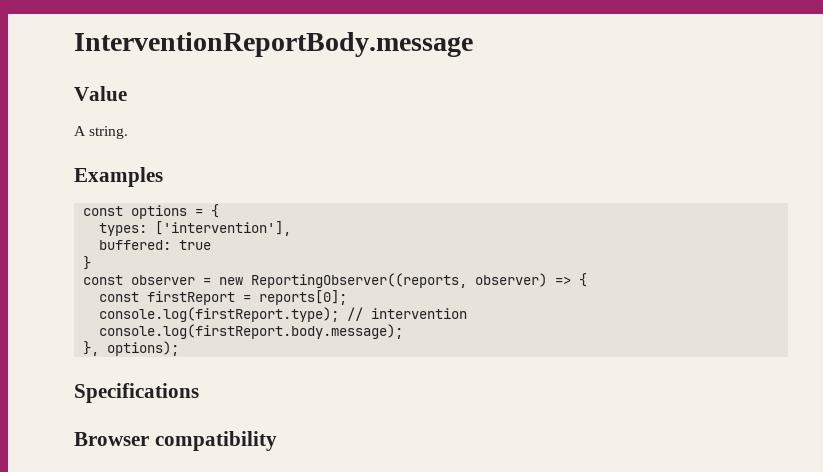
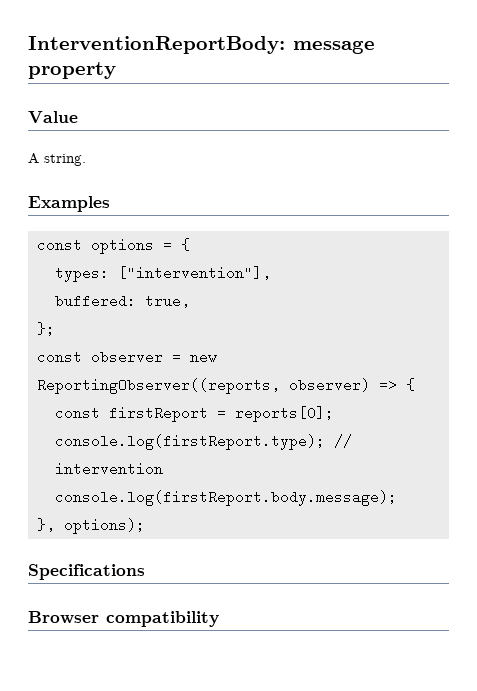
- InterventionReportBody.message
+ InterventionReportBody: message property
- types: ['intervention'],
+ types: ["intervention"],
- buffered: true
- }
+ buffered: true,
+ };

